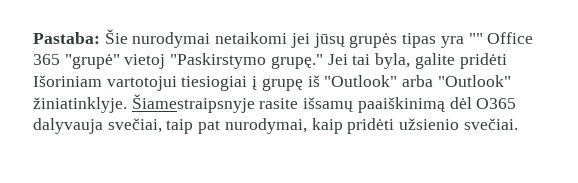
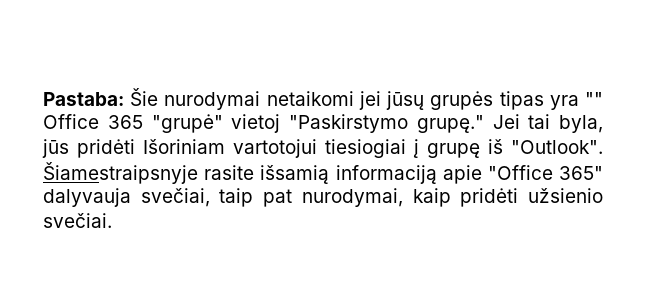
- Jei tai byla, galite pridėti Išoriniam vartotojui tiesiogiai į grupę iš "Outlook" arba "Outlook" žiniatinklyje. Šiamestraipsnyje rasite išsamų paaiškinimą dėl O365 dalyvauja svečiai, taip pat nurodymai, kaip pridėti užsienio svečiai.
+ Jei tai byla, jūs pridėti Išoriniam vartotojui tiesiogiai į grupę iš "Outlook". Šiamestraipsnyje rasite išsamią informaciją apie "Office 365" dalyvauja svečiai, taip pat nurodymai, kaip pridėti užsienio svečiai.

